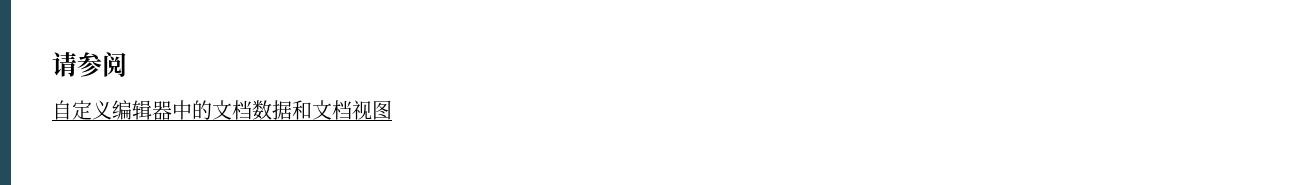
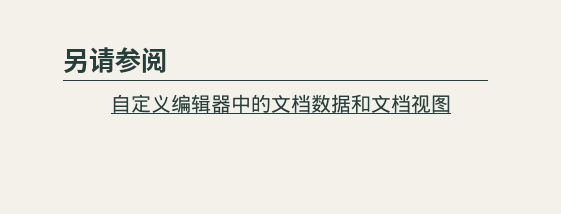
- 请参阅
+ 另请参阅

